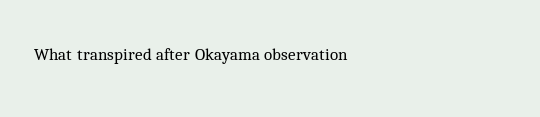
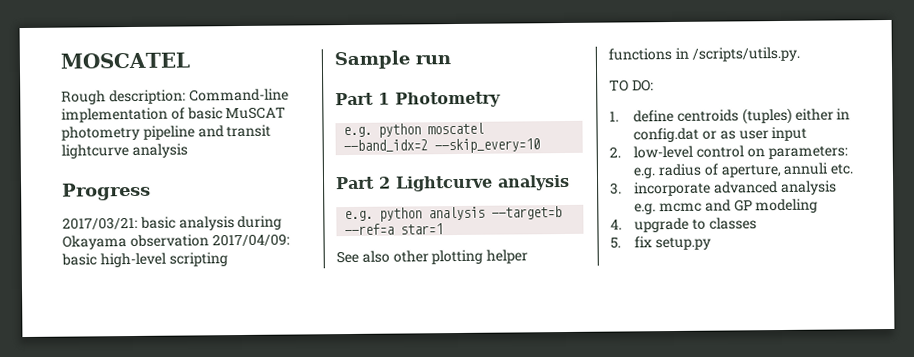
- What transpired after Okayama observation
+ MOSCATEL
+ Rough description: Command-line implementation of basic MuSCAT photometry pipeline and transit lightcurve analysis
+ Progress
+ 2017/03/21: basic analysis during Okayama observation 2017/04/09: basic high-level scripting
+ Sample run
+ Part 1 Photometry
+ e.g. python moscatel --band_idx=2 --skip_every=10
+ Part 2 Lightcurve analysis
+ e.g. python analysis --target=b --ref=a star=1
+ See also other plotting helper functions in /scripts/utils.py.
+ TO DO:
+ 1. define centroids (tuples) either in config.dat or as user input
+ 2. low-level control on parameters: e.g. radius of aperture, annuli etc.
+ 3. incorporate advanced analysis e.g. mcmc and GP modeling
+ 4. upgrade to classes
+ 5. fix setup.py

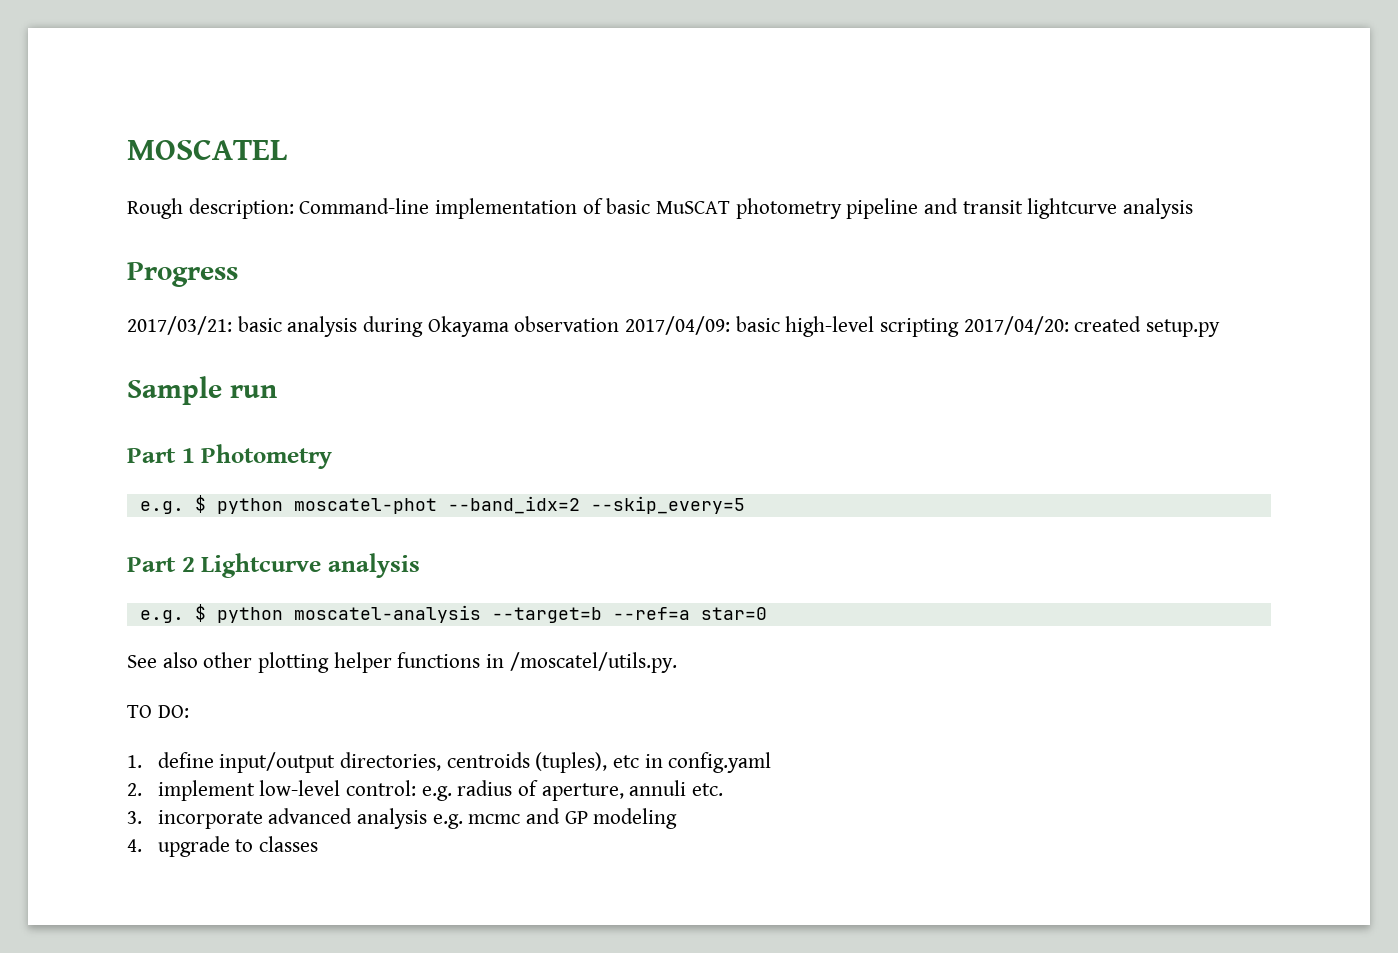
- 2017/03/21: basic analysis during Okayama observation 2017/04/09: basic high-level scripting
+ 2017/03/21: basic analysis during Okayama observation 2017/04/09: basic high-level scripting 2017/04/20: created setup.py
- e.g. python moscatel --band_idx=2 --skip_every=10
+ e.g. $ python moscatel-phot --band_idx=2 --skip_every=5
- e.g. python analysis --target=b --ref=a star=1
+ e.g. $ python moscatel-analysis --target=b --ref=a star=0
- See also other plotting helper functions in /scripts/utils.py.
+ See also other plotting helper functions in /moscatel/utils.py.
- 1. define centroids (tuples) either in config.dat or as user input
- 2. low-level control on parameters: e.g. radius of aperture, annuli etc.
+ 1. define input/output directories, centroids (tuples), etc in config.yaml
+ 2. implement low-level control: e.g. radius of aperture, annuli etc.
- 5. fix setup.py

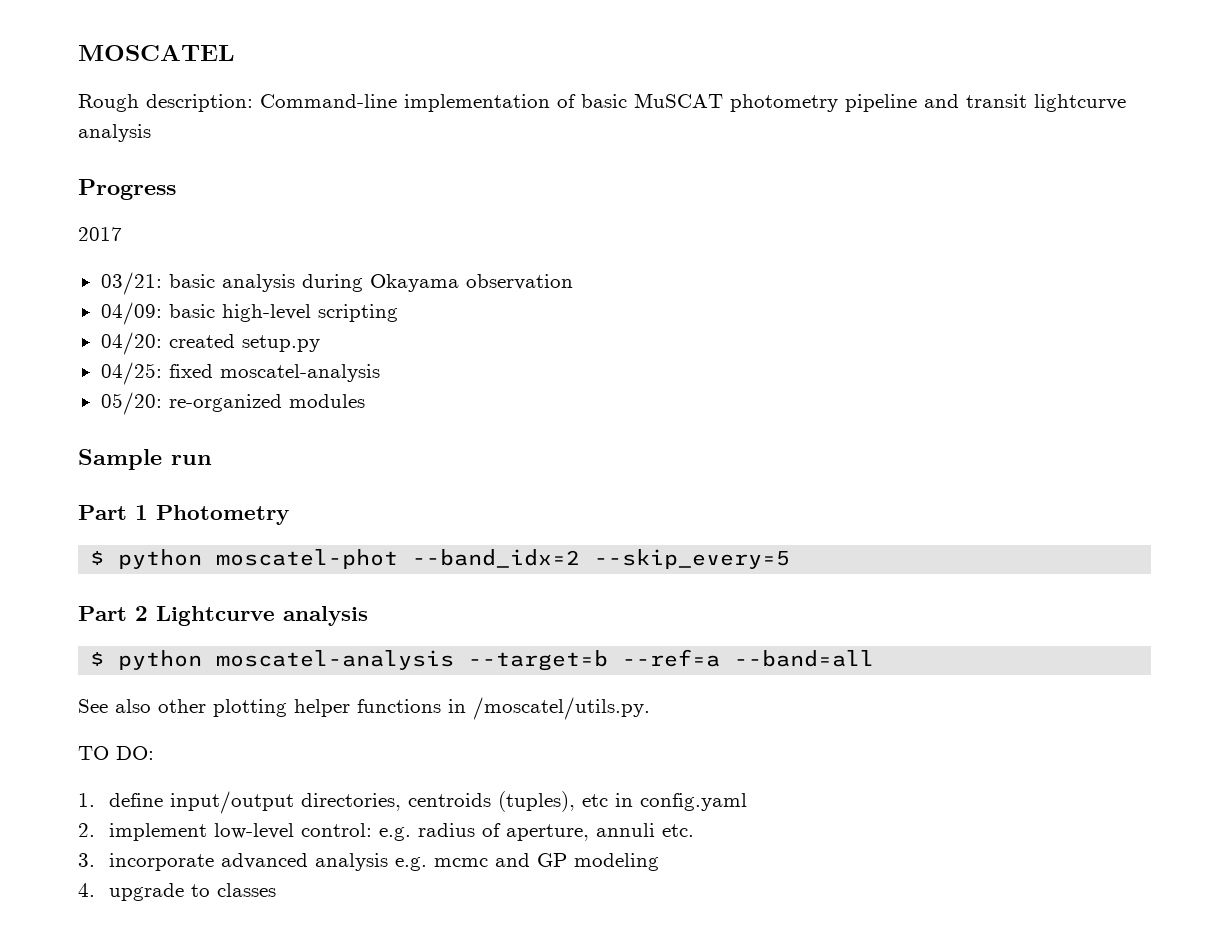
- 2017/03/21: basic analysis during Okayama observation 2017/04/09: basic high-level scripting 2017/04/20: created setup.py
+ 2017
+ 03/21: basic analysis during Okayama observation
+ 04/09: basic high-level scripting
+ 04/20: created setup.py
+ 04/25: fixed moscatel-analysis
+ 05/20: re-organized modules
- e.g. $ python moscatel-phot --band_idx=2 --skip_every=5
+ $ python moscatel-phot --band_idx=2 --skip_every=5
- e.g. $ python moscatel-analysis --target=b --ref=a star=0
+ $ python moscatel-analysis --target=b --ref=a --band=all

